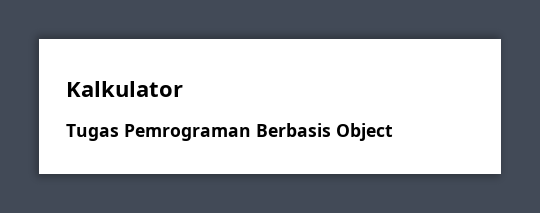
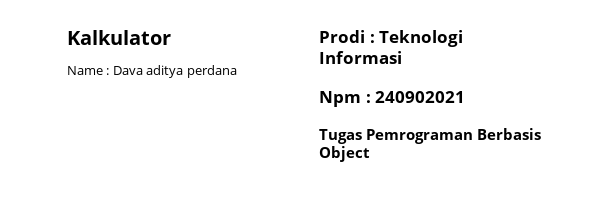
+ Name : Dava aditya perdana
+ Prodi : Teknologi Informasi
+ Npm : 240902021

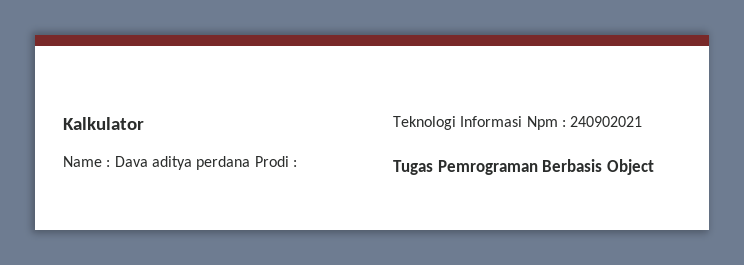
- Name : Dava aditya perdana
- Prodi : Teknologi Informasi
- Npm : 240902021
+ Name : Dava aditya perdana Prodi : Teknologi Informasi Npm : 240902021

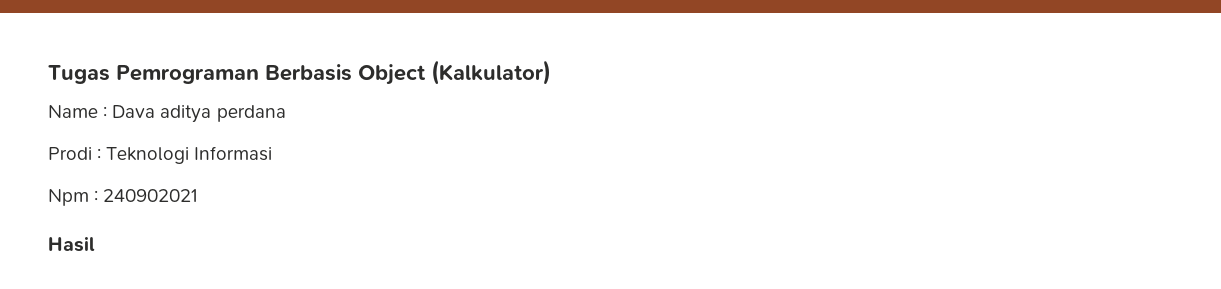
- Kalkulator
+ Tugas Pemrograman Berbasis Object (Kalkulator)
- Name : Dava aditya perdana Prodi : Teknologi Informasi Npm : 240902021
+ Name : Dava aditya perdana
+ Prodi : Teknologi Informasi
+ Npm : 240902021
- Tugas Pemrograman Berbasis Object
+ Hasil

